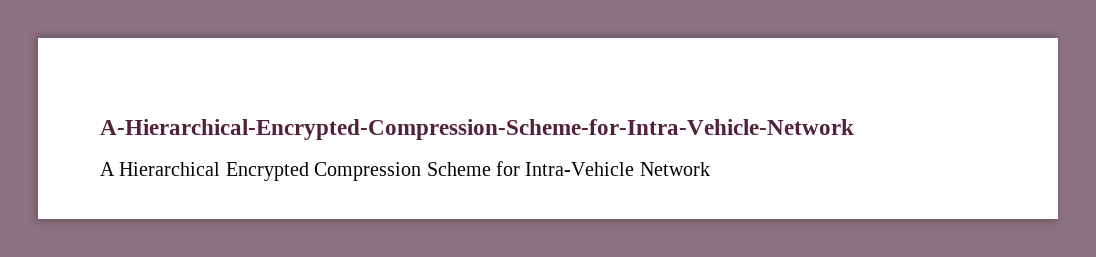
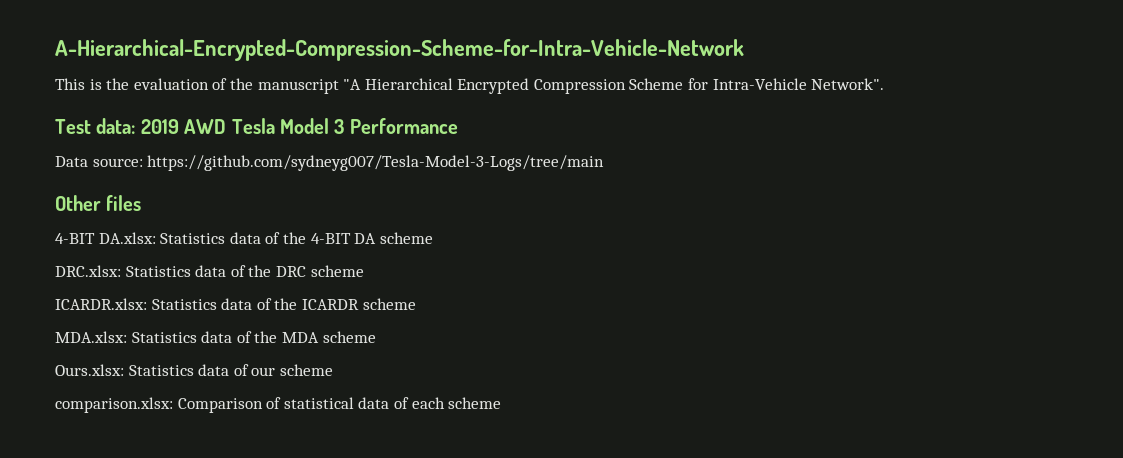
- A Hierarchical Encrypted Compression Scheme for Intra-Vehicle Network
+ This is the evaluation of the manuscript "A Hierarchical Encrypted Compression Scheme for Intra-Vehicle Network".
+ Test data: 2019 AWD Tesla Model 3 Performance
+ Data source: https://github.com/sydneyg007/Tesla-Model-3-Logs/tree/main
+ Other files
+ 4-BIT DA.xlsx: Statistics data of the 4-BIT DA scheme
+ DRC.xlsx: Statistics data of the DRC scheme
+ ICARDR.xlsx: Statistics data of the ICARDR scheme
+ MDA.xlsx: Statistics data of the MDA scheme
+ Ours.xlsx: Statistics data of our scheme
+ comparison.xlsx: Comparison of statistical data of each scheme

